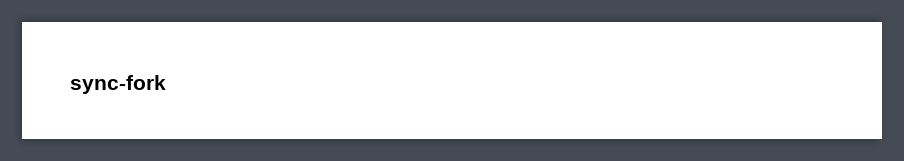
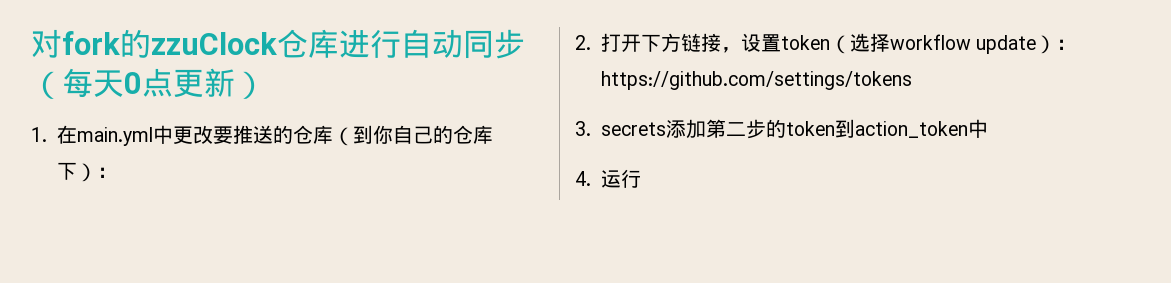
- sync-fork
+ 对fork的zzuClock仓库进行自动同步（每天0点更新）
+ 1.在main.yml中更改要推送的仓库（到你自己的仓库下）：
+ 2.打开下方链接，设置token（选择workflow update）：https://github.com/settings/tokens
+ 3. secrets添加第二步的token到action_token中
+ 4.运行

